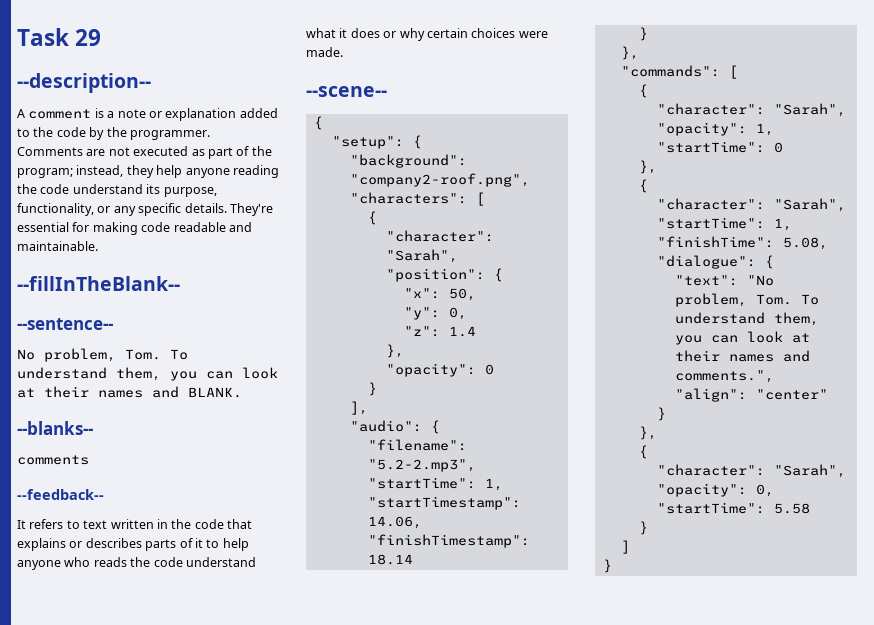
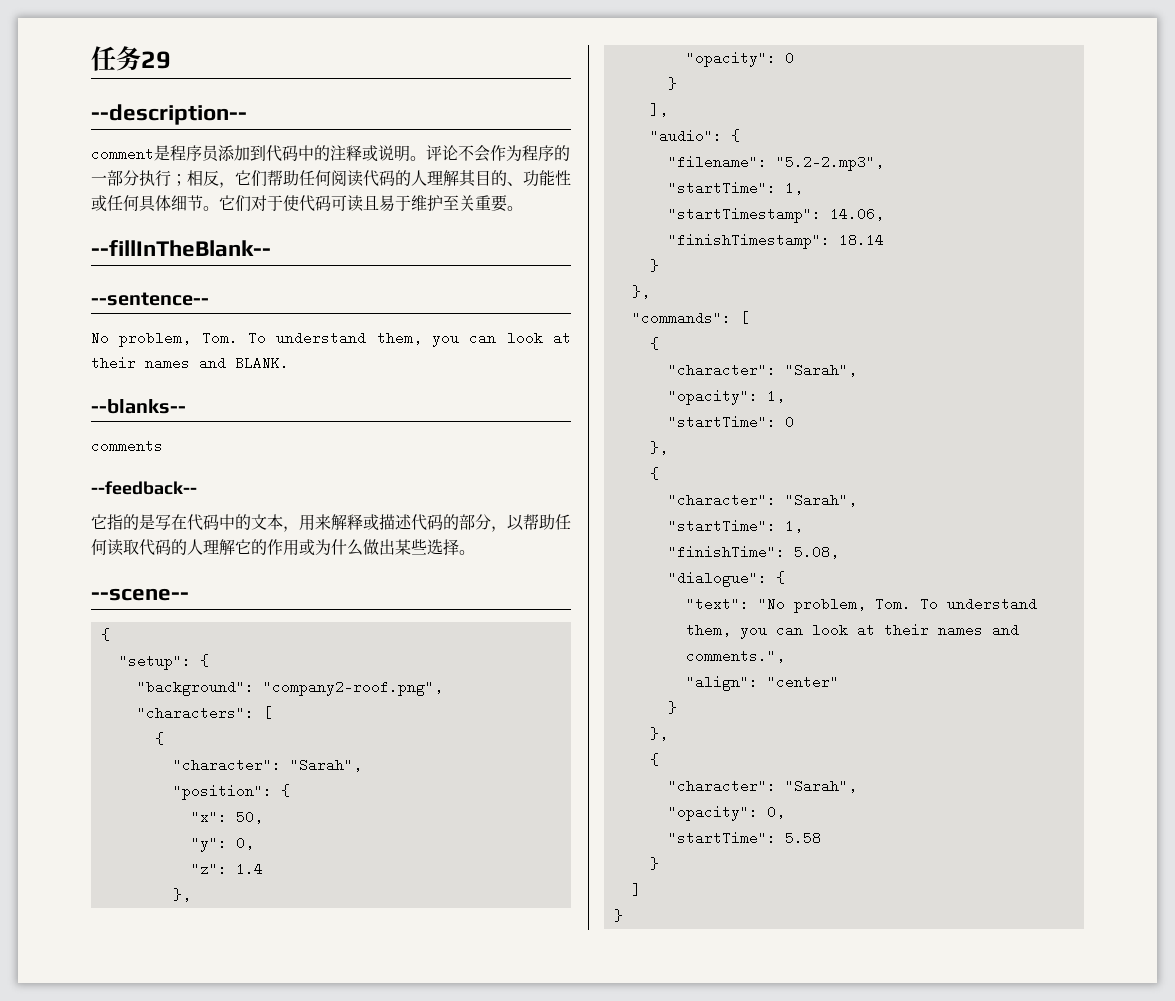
- Task 29
+ 任务29
- A comment is a note or explanation added to the code by the programmer. Comments are not executed as part of the program; instead, they help anyone reading the code understand its purpose, functionality, or any specific details. They're essential for making code readable and maintainable.
+ comment是程序员添加到代码中的注释或说明。评论不会作为程序的一部分执行；相反，它们帮助任何阅读代码的人理解其目的、功能性或任何具体细节。它们对于使代码可读且易于维护至关重要。
- It refers to text written in the code that explains or describes parts of it to help anyone who reads the code understand what it does or why certain choices were made.
+ 它指的是写在代码中的文本，用来解释或描述代码的部分，以帮助任何读取代码的人理解它的作用或为什么做出某些选择。

